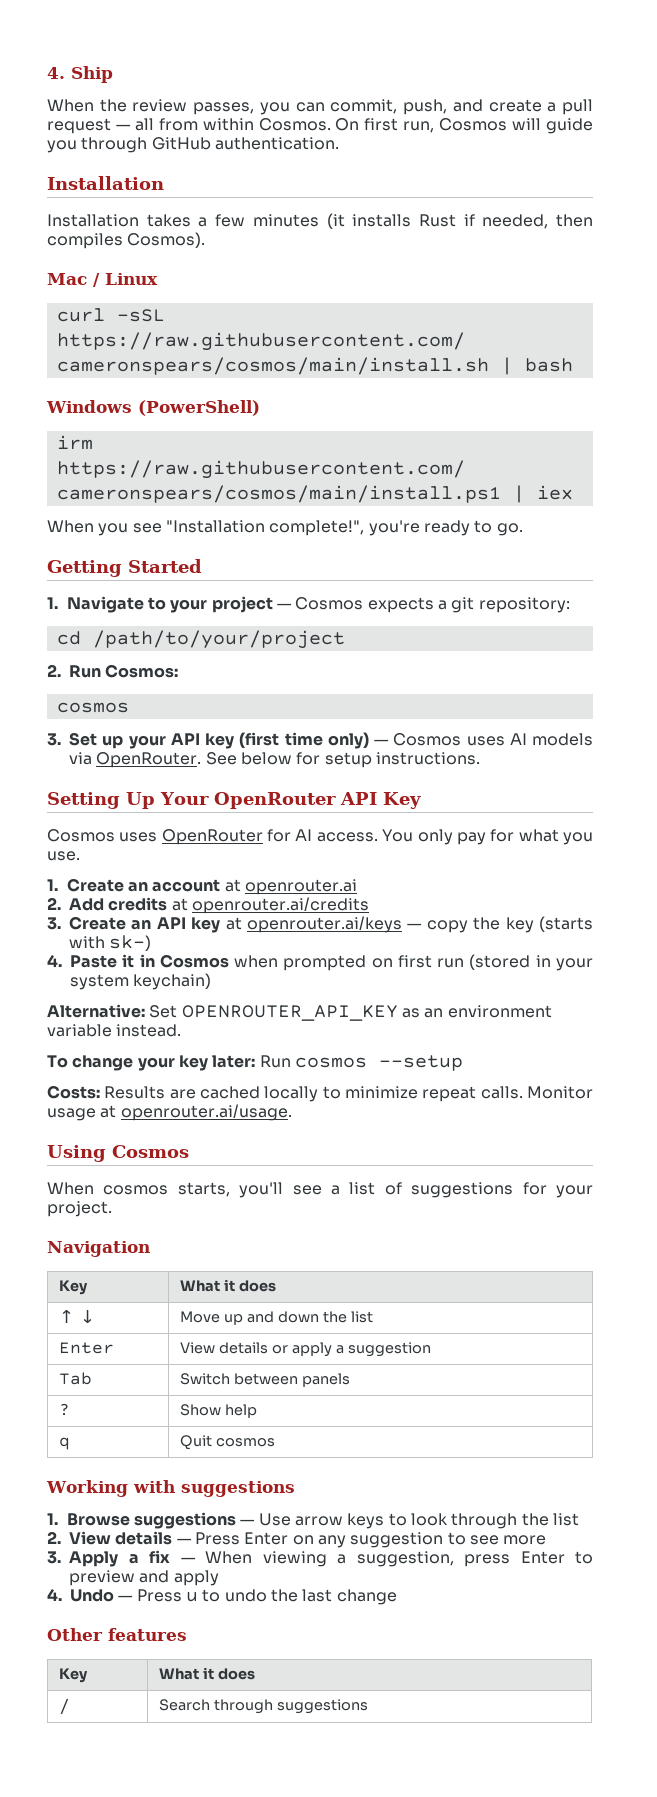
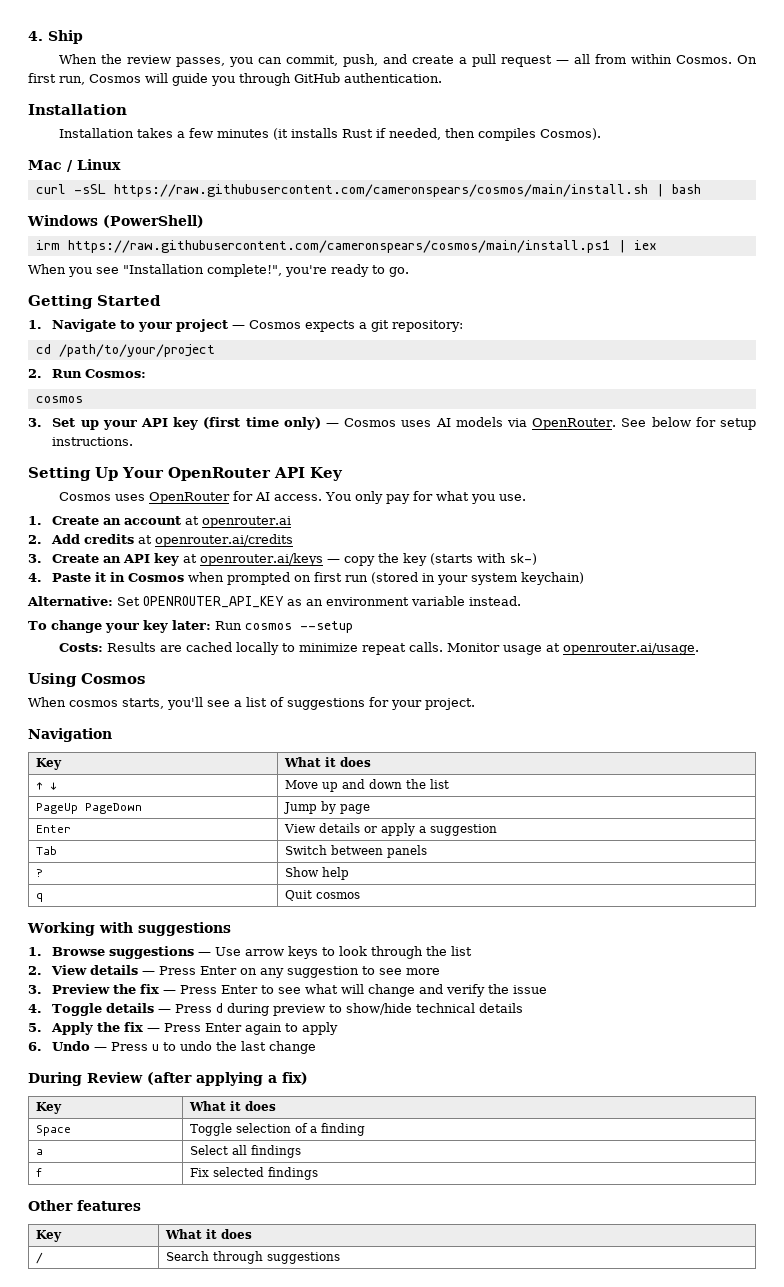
+ PageUp PageDown | Jump by page
- 3. Apply a fix — When viewing a suggestion, press Enter to preview and apply
+ 3. Preview the fix — Press Enter to see what will change and verify the issue
+ 4. Toggle details — Press d during preview to show/hide technical details
+ 5. Apply the fix — Press Enter again to apply
- 4. Undo — Press u to undo the last change
+ 6. Undo — Press u to undo the last change
+ During Review (after applying a fix)
+ Key | What it does
+ Space | Toggle selection of a finding
+ a | Select all findings
+ f | Fix selected findings

